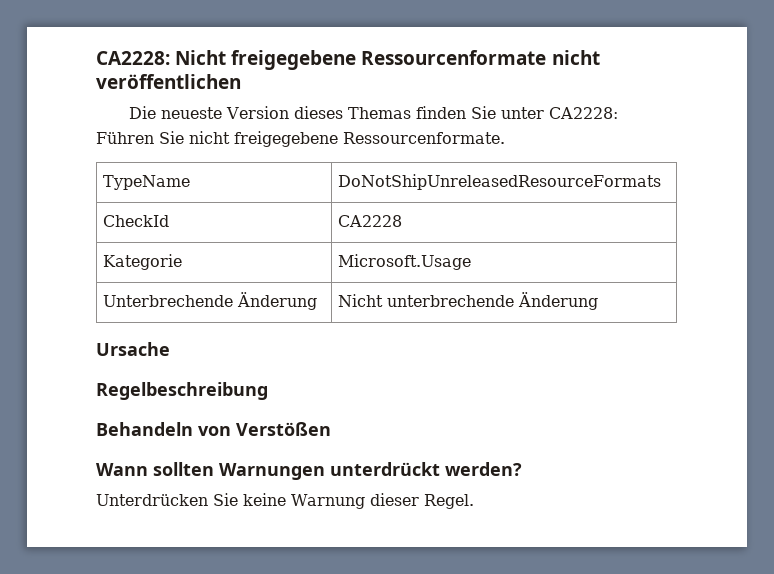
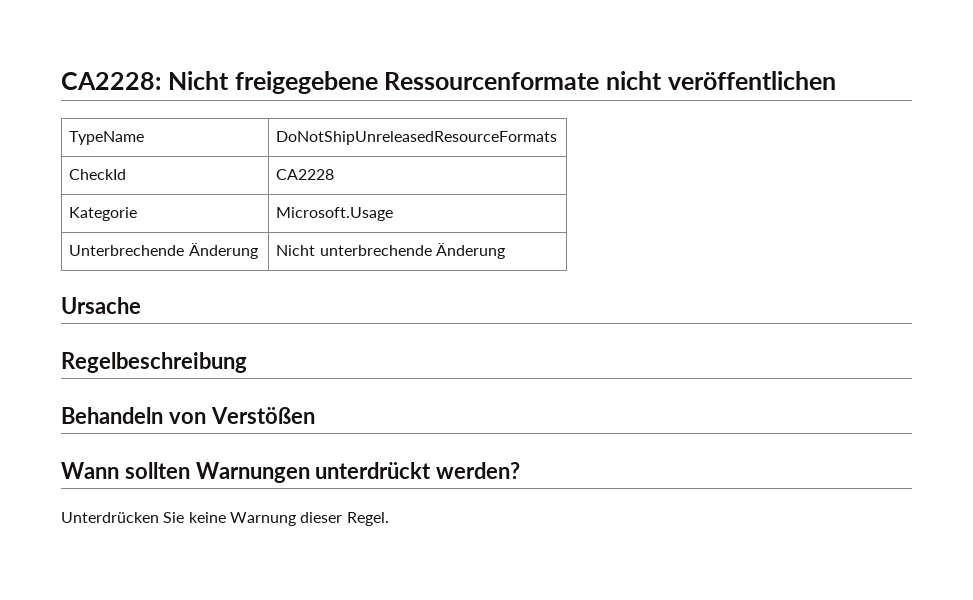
- Die neueste Version dieses Themas finden Sie unter CA2228: Führen Sie nicht freigegebene Ressourcenformate.

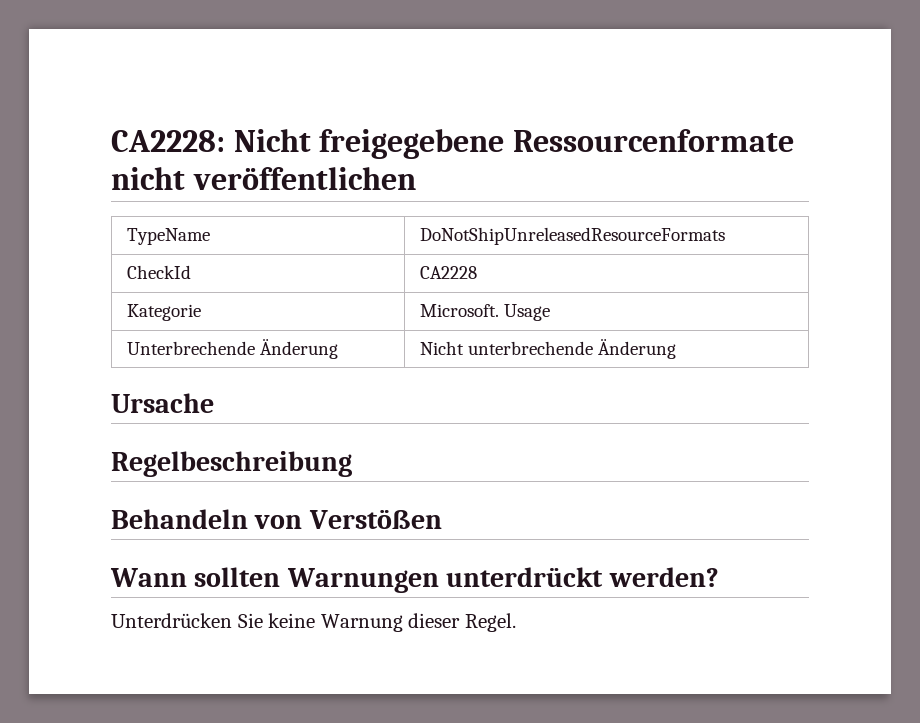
- Kategorie | Microsoft.Usage
+ Kategorie | Microsoft. Usage

